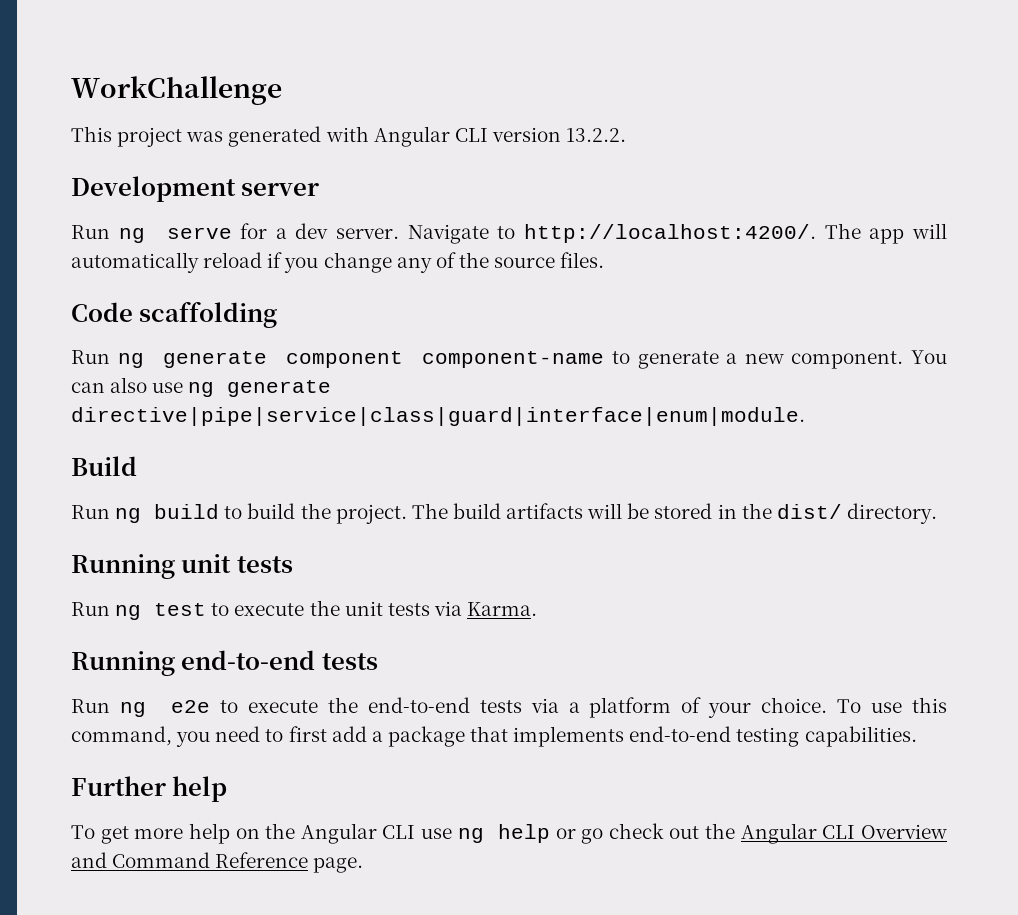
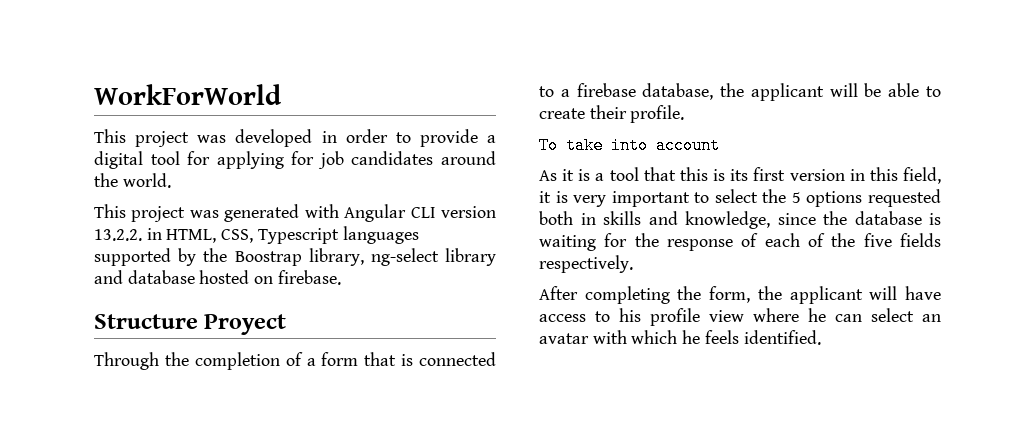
- WorkChallenge
+ WorkForWorld
+ This project was developed in order to provide a digital tool for applying for job candidates around the world.
- This project was generated with Angular CLI version 13.2.2.
- Development server
- Run ng serve for a dev server. Navigate to http://localhost:4200/. The app will automatically reload if you change any of the source files.
- Code scaffolding
- Run ng generate component component-name to generate a new component. You can also use ng generate directive|pipe|service|class|guard|interface|enum|module.
- Build
- Run ng build to build the project. The build artifacts will be stored in the dist/ directory.
- Running unit tests
- Run ng test to execute the unit tests via Karma.
- Running end-to-end tests
- Run ng e2e to execute the end-to-end tests via a platform of your choice. To use this command, you need to first add a package that implements end-to-end testing capabilities.
- Further help
- To get more help on the Angular CLI use ng help or go check out the Angular CLI Overview and Command Reference page.
+ This project was generated with Angular CLI version 13.2.2. in HTML, CSS, Typescript languages supported by the Boostrap library, ng-select library and database hosted on firebase.
+ Structure Proyect
+ Through the completion of a form that is connected to a firebase database, the applicant will be able to create their profile.
+ To take into account
+ As it is a tool that this is its first version in this field, it is very important to select the 5 options requested both in skills and knowledge, since the database is waiting for the response of each of the five fields respectively.
+ After completing the form, the applicant will have access to his profile view where he can select an avatar with which he feels identified.

